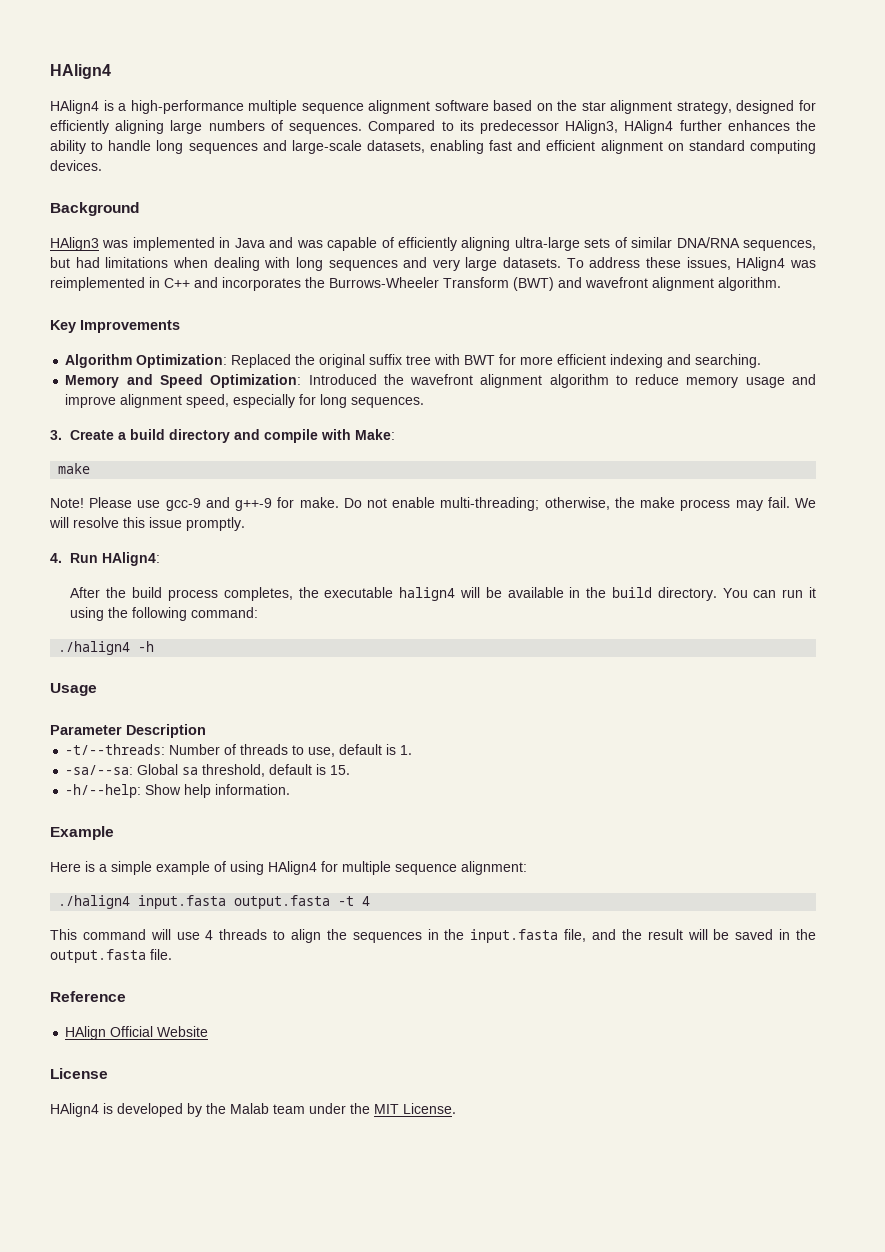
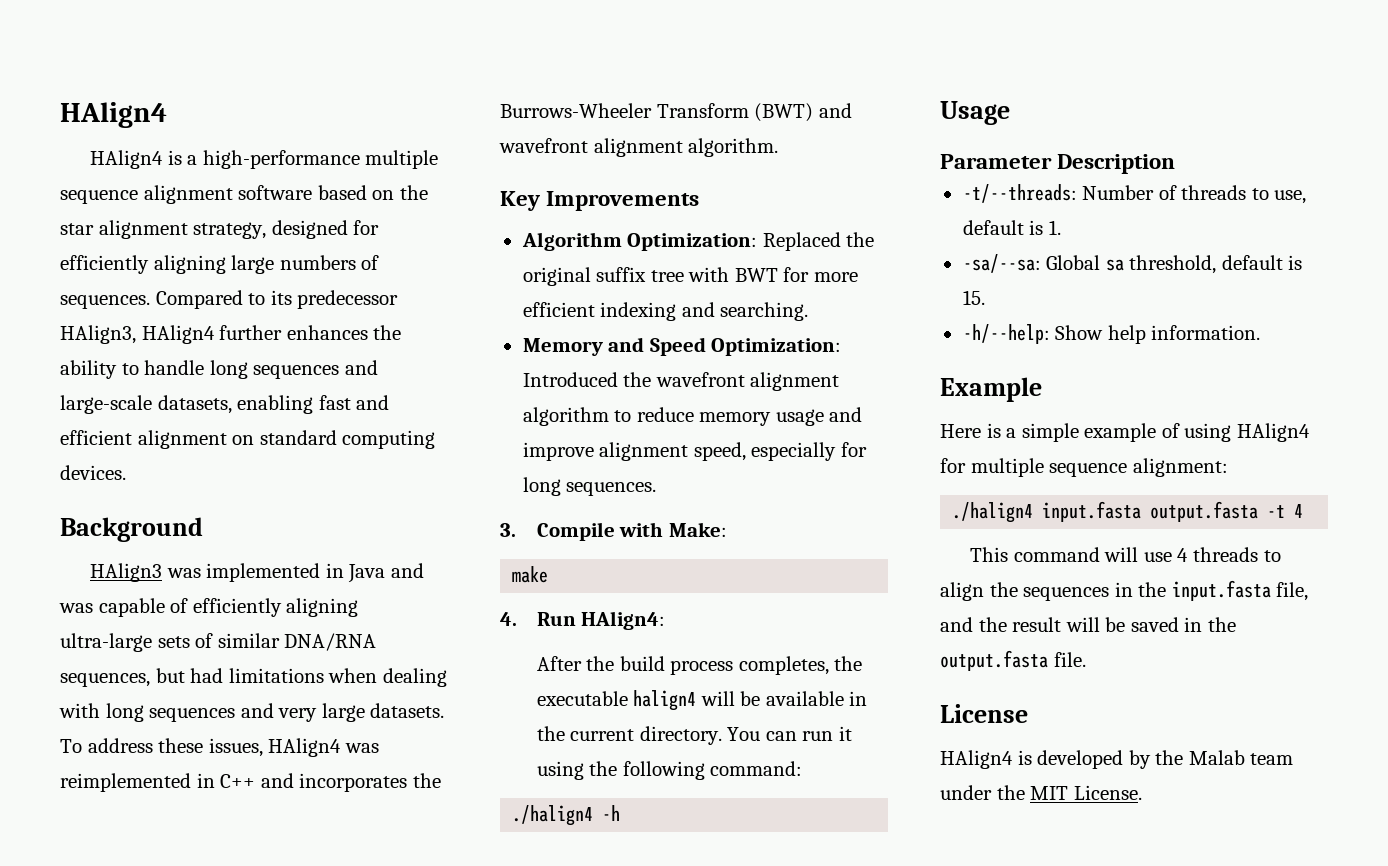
- 3. Create a build directory and compile with Make:
+ 3. Compile with Make:
  make
- Note! Please use gcc-9 and g++-9 for make. Do not enable multi-threading; otherwise, the make process may fail. We will resolve this issue promptly.
- After the build process completes, the executable halign4 will be available in the build directory.
+ After the build process completes, the executable halign4 will be available in the current directory.
- Reference
- HAlign Official Website

